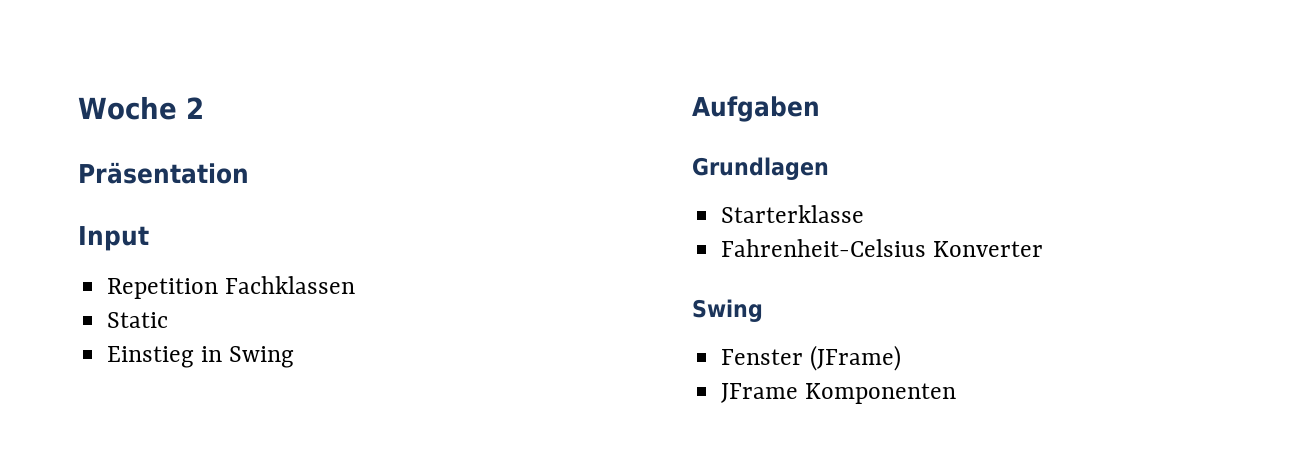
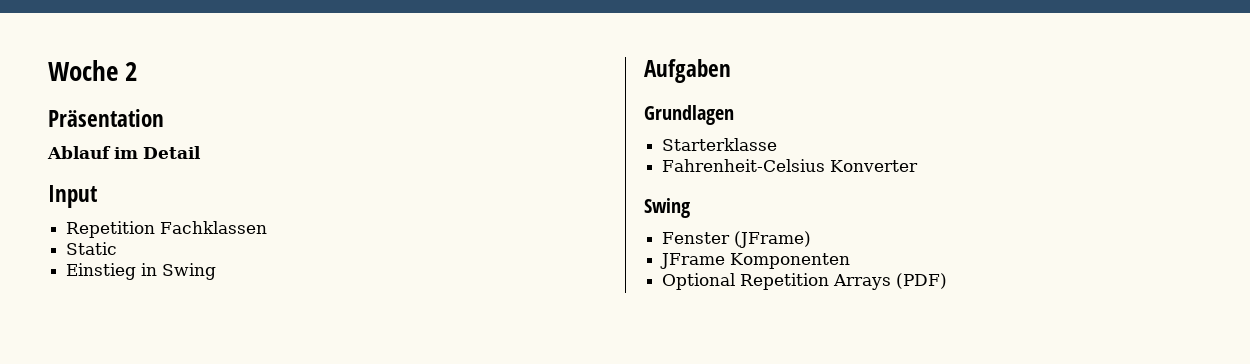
+ Ablauf im Detail
+ Optional Repetition Arrays (PDF)

